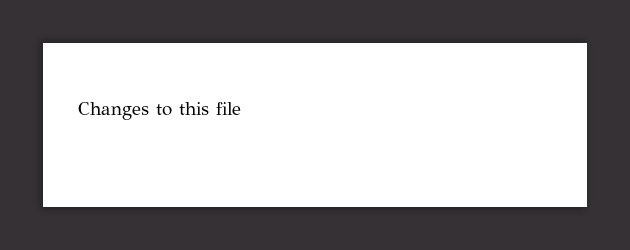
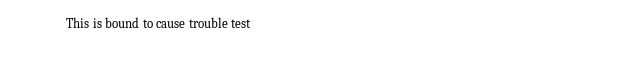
- Changes to this file
+ This is bound to cause trouble test

